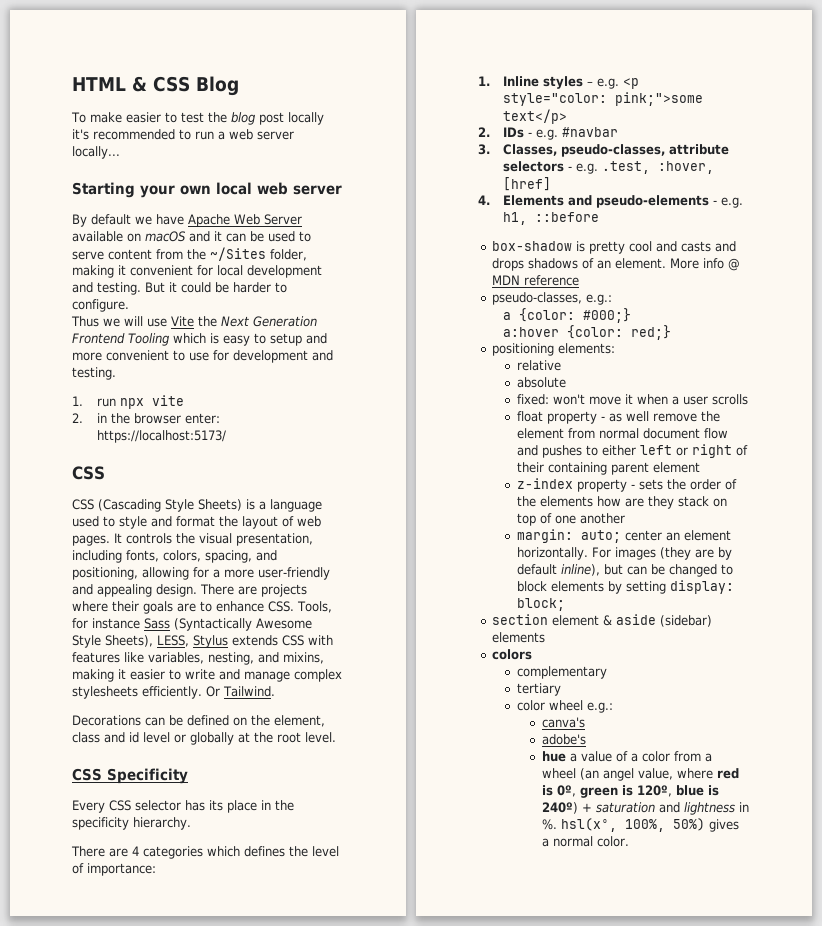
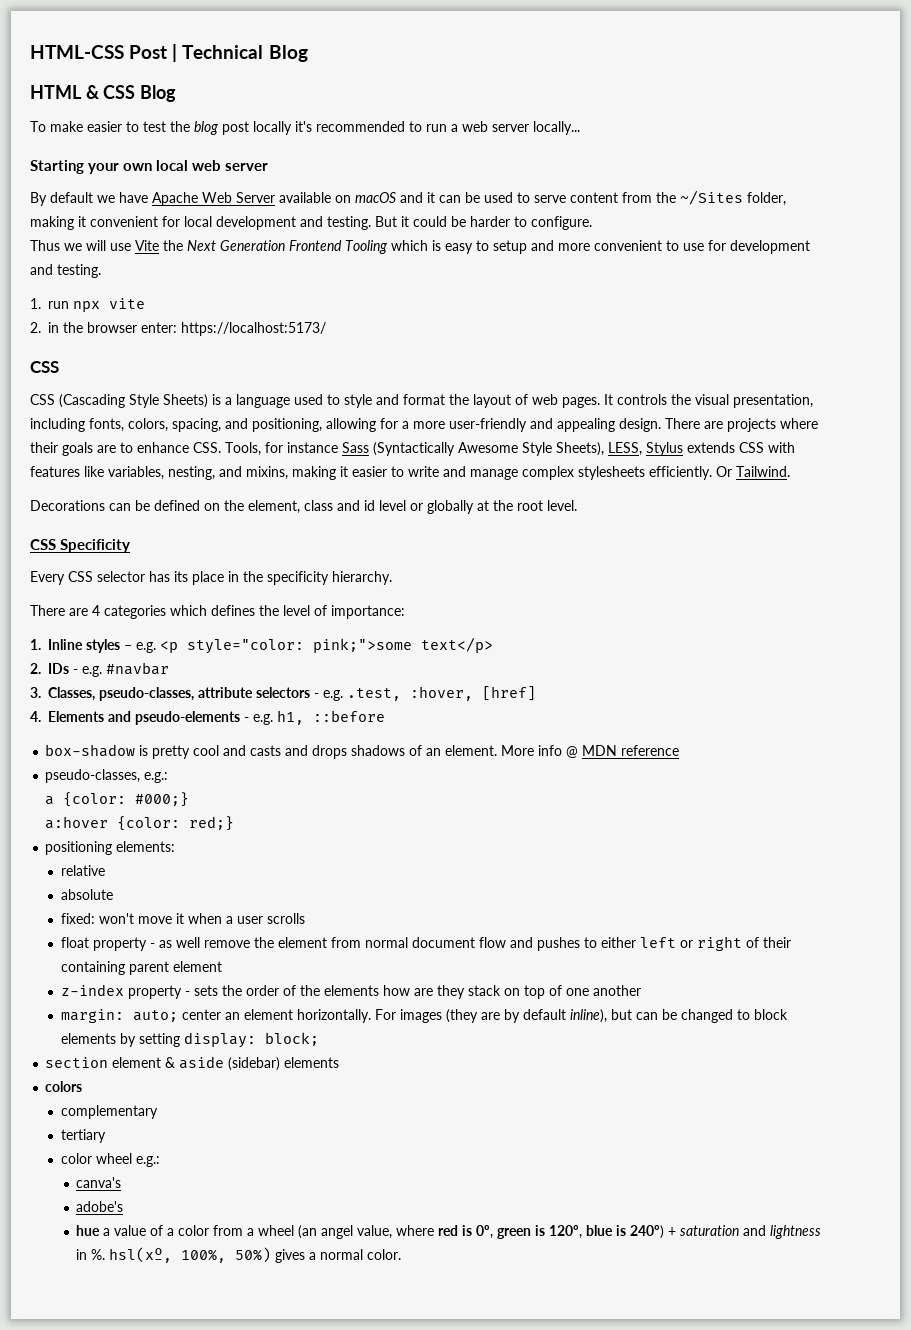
+ HTML-CSS Post | Technical Blog

